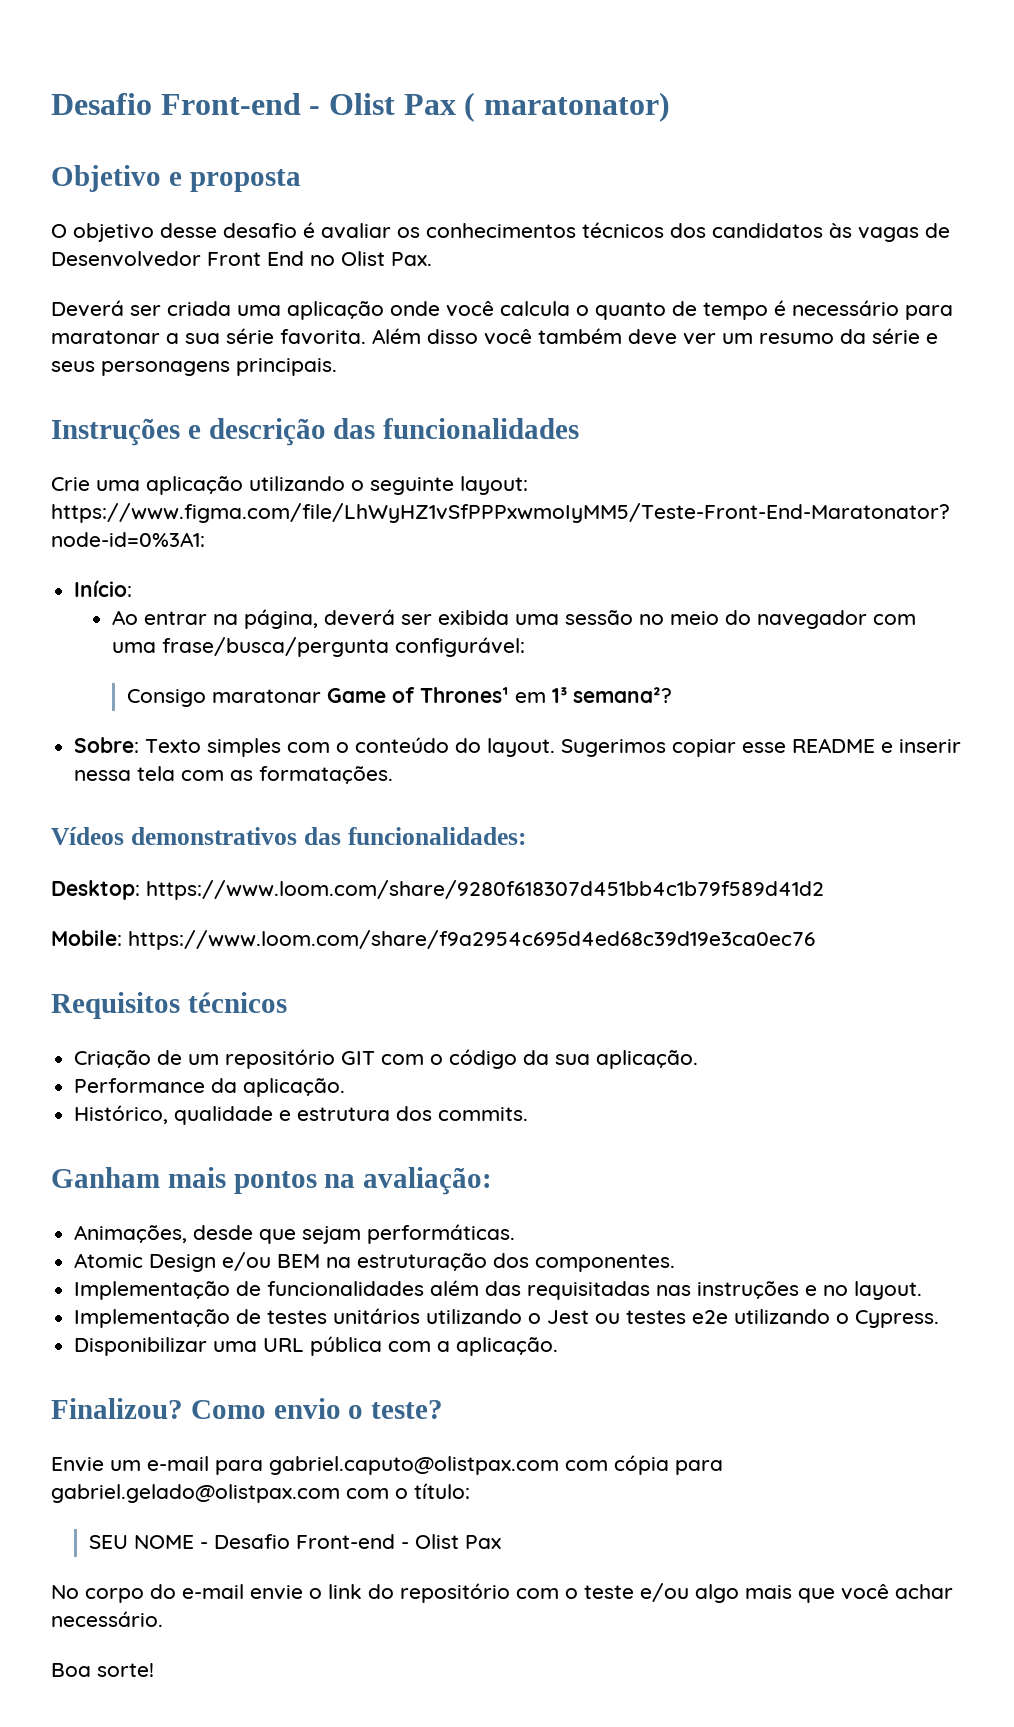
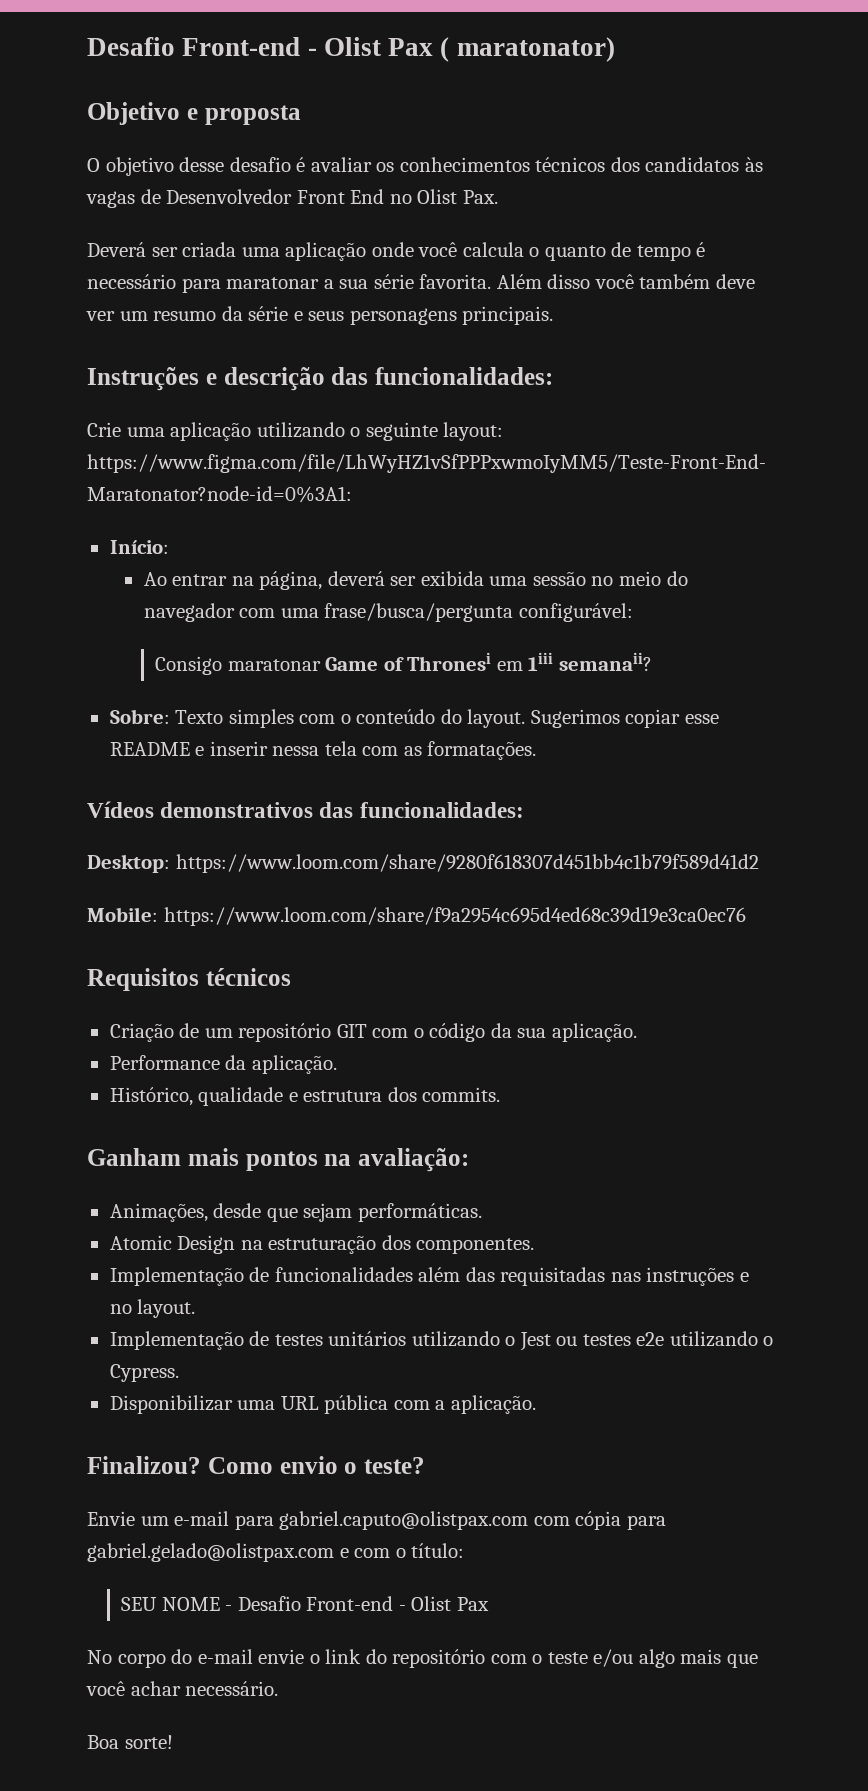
- Instruções e descrição das funcionalidades
+ Instruções e descrição das funcionalidades:
- Consigo maratonar Game of Thrones¹ em 1³ semana²?
+ Consigo maratonar Game of Thronesi em 1iii semanaii?
- Atomic Design e/ou BEM na estruturação dos componentes.
+ Atomic Design na estruturação dos componentes.
- Envie um e-mail para gabriel.caputo@olistpax.com com cópia para gabriel.gelado@olistpax.com com o título:
+ Envie um e-mail para gabriel.caputo@olistpax.com com cópia para gabriel.gelado@olistpax.com e com o título:

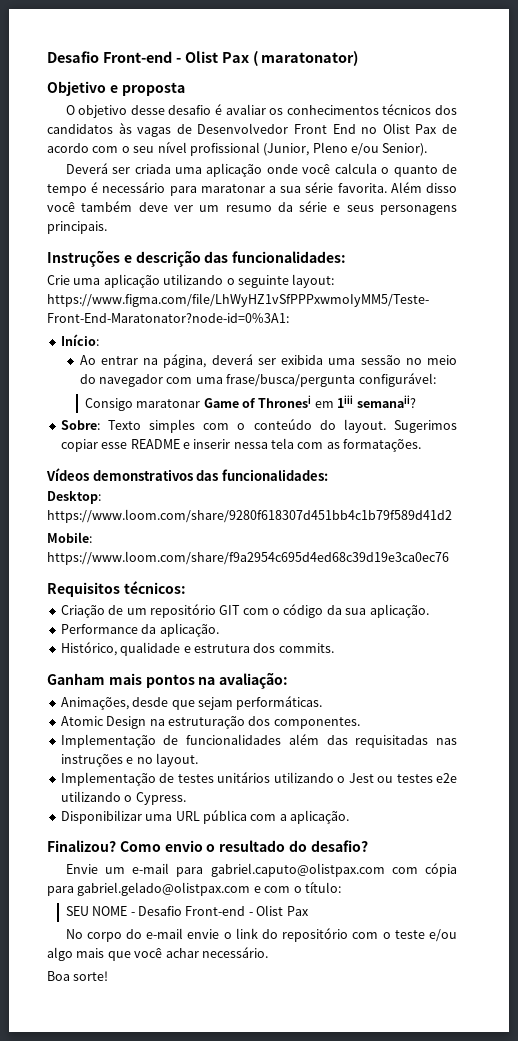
- O objetivo desse desafio é avaliar os conhecimentos técnicos dos candidatos às vagas de Desenvolvedor Front End no Olist Pax.
+ O objetivo desse desafio é avaliar os conhecimentos técnicos dos candidatos às vagas de Desenvolvedor Front End no Olist Pax de acordo com o seu nível profissional (Junior, Pleno e/ou Senior).
- Requisitos técnicos
+ Requisitos técnicos:
- Como envio o teste?
+ Como envio o resultado do desafio?

